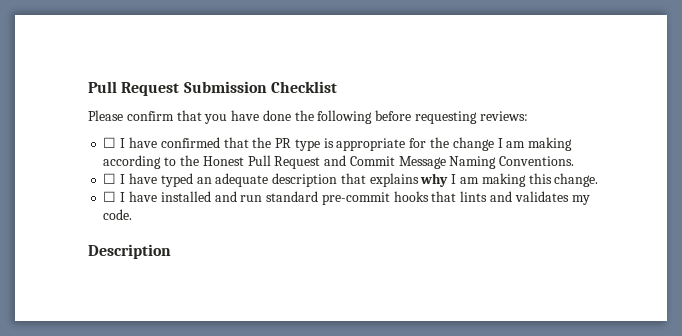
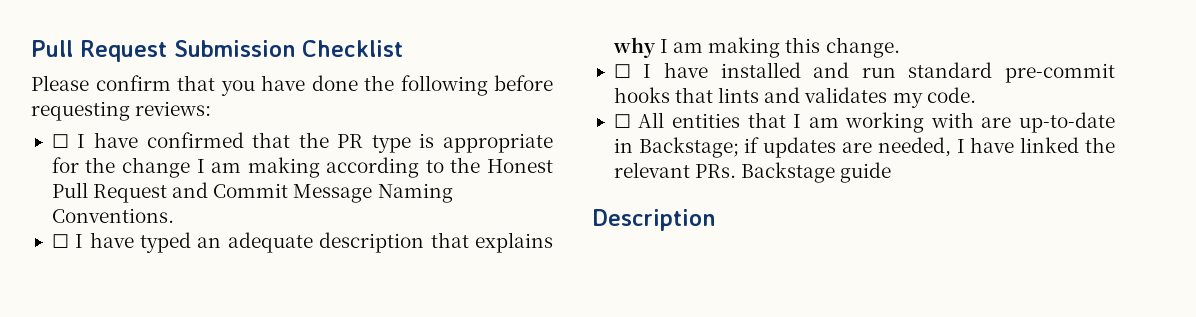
+ ☐ All entities that I am working with are up-to-date in Backstage; if updates are needed, I have linked the relevant PRs. Backstage guide

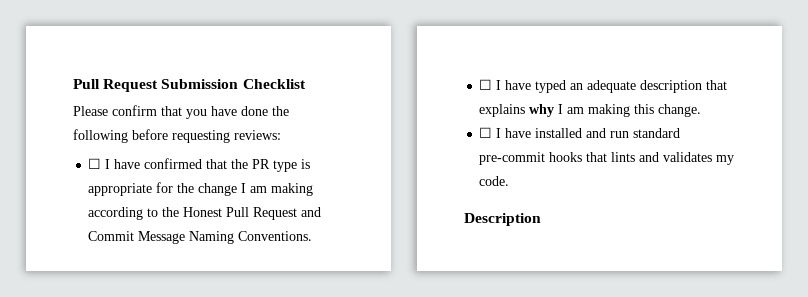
- ☐ All entities that I am working with are up-to-date in Backstage; if updates are needed, I have linked the relevant PRs. Backstage guide

